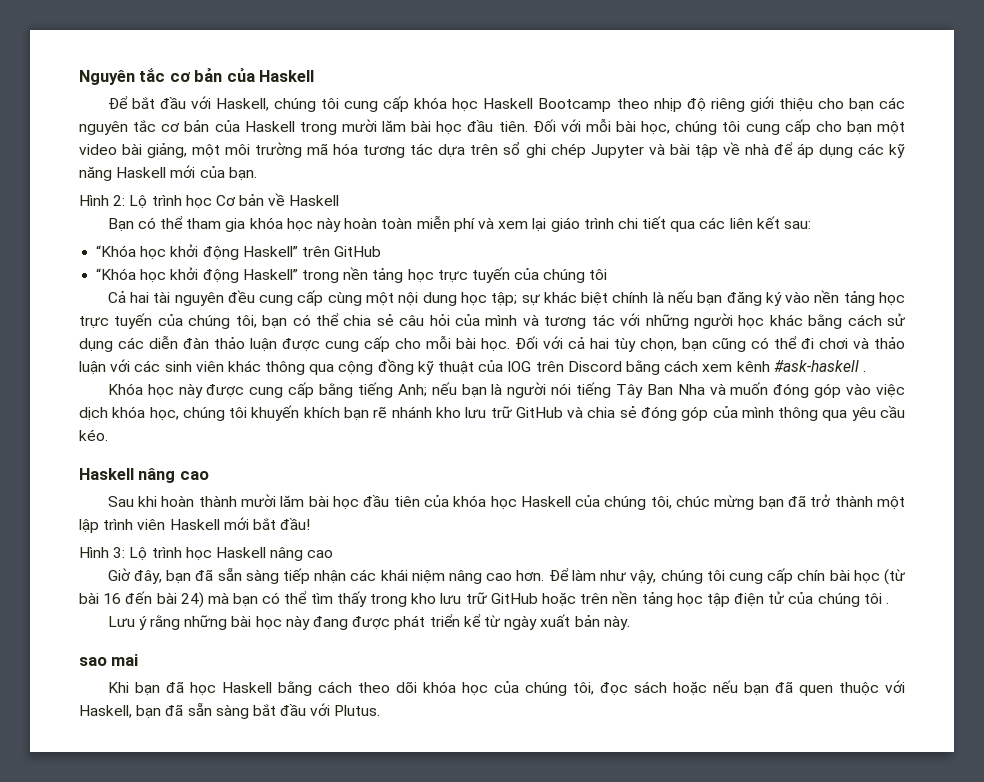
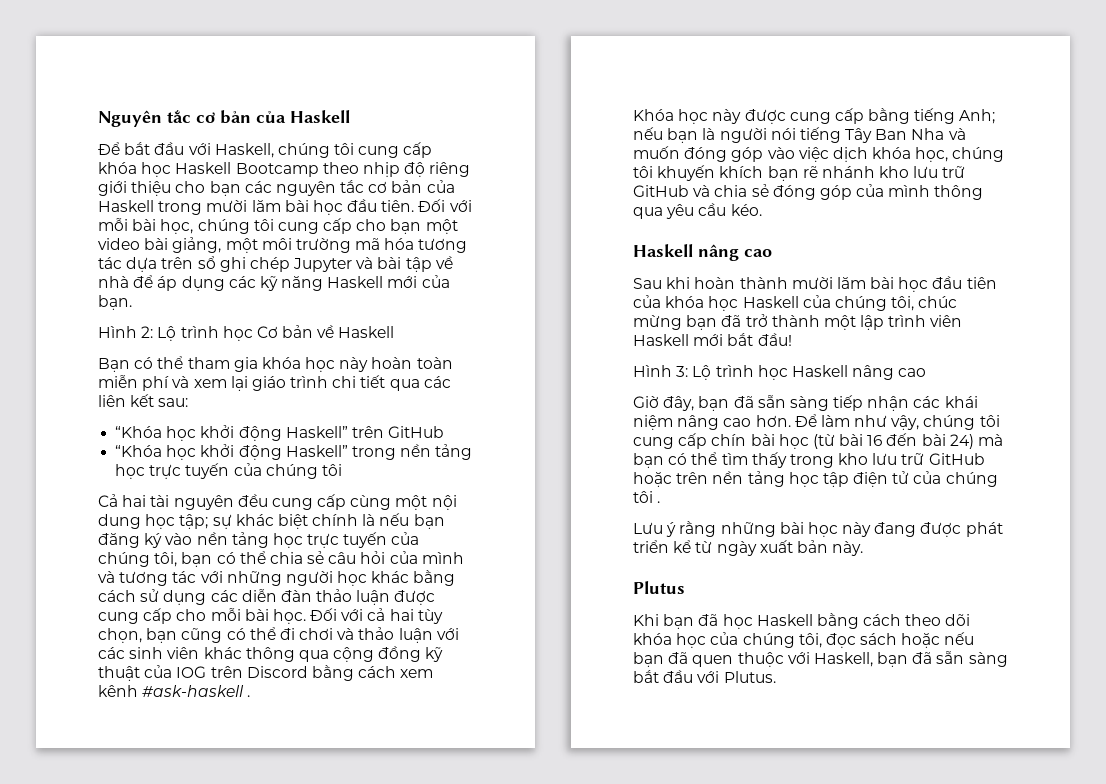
- sao mai
+ Plutus

